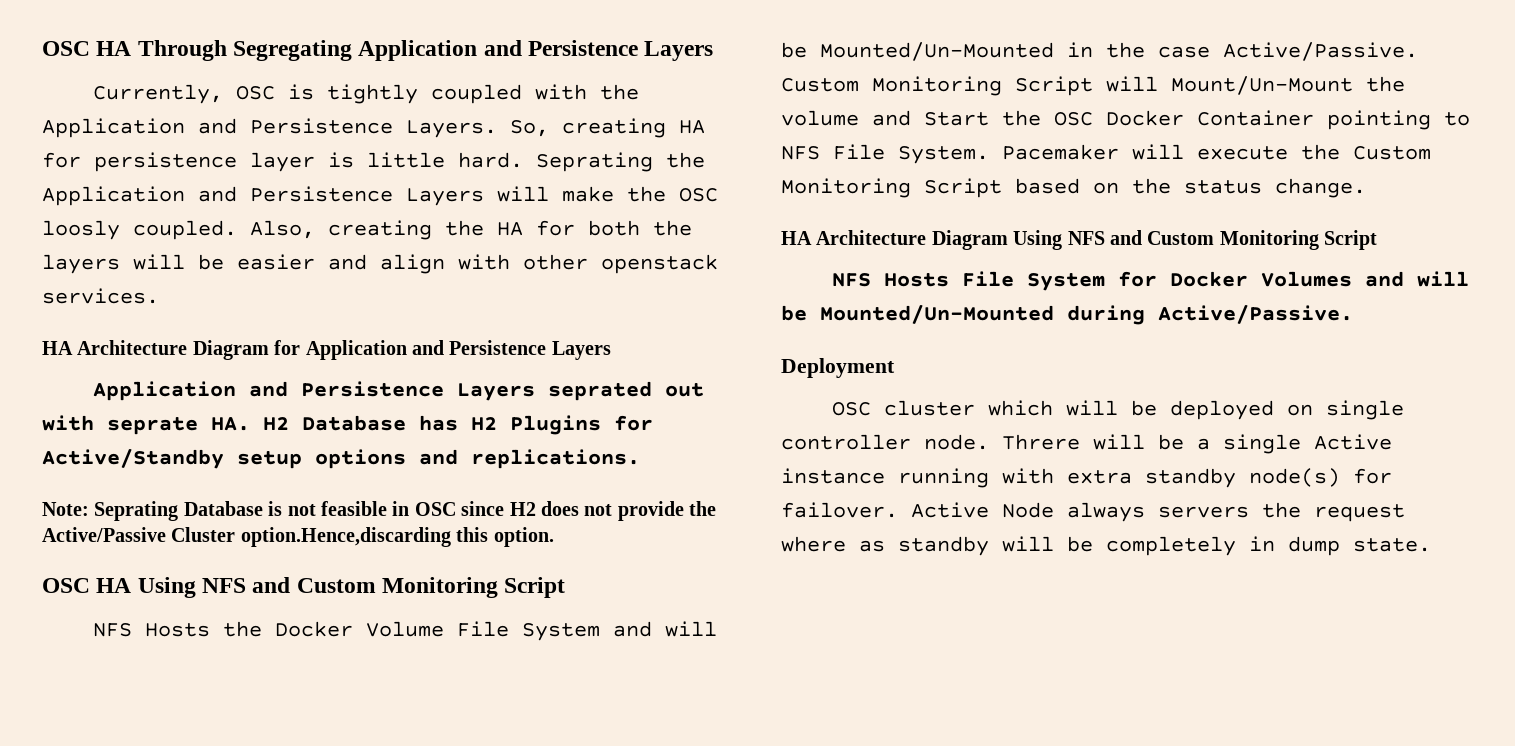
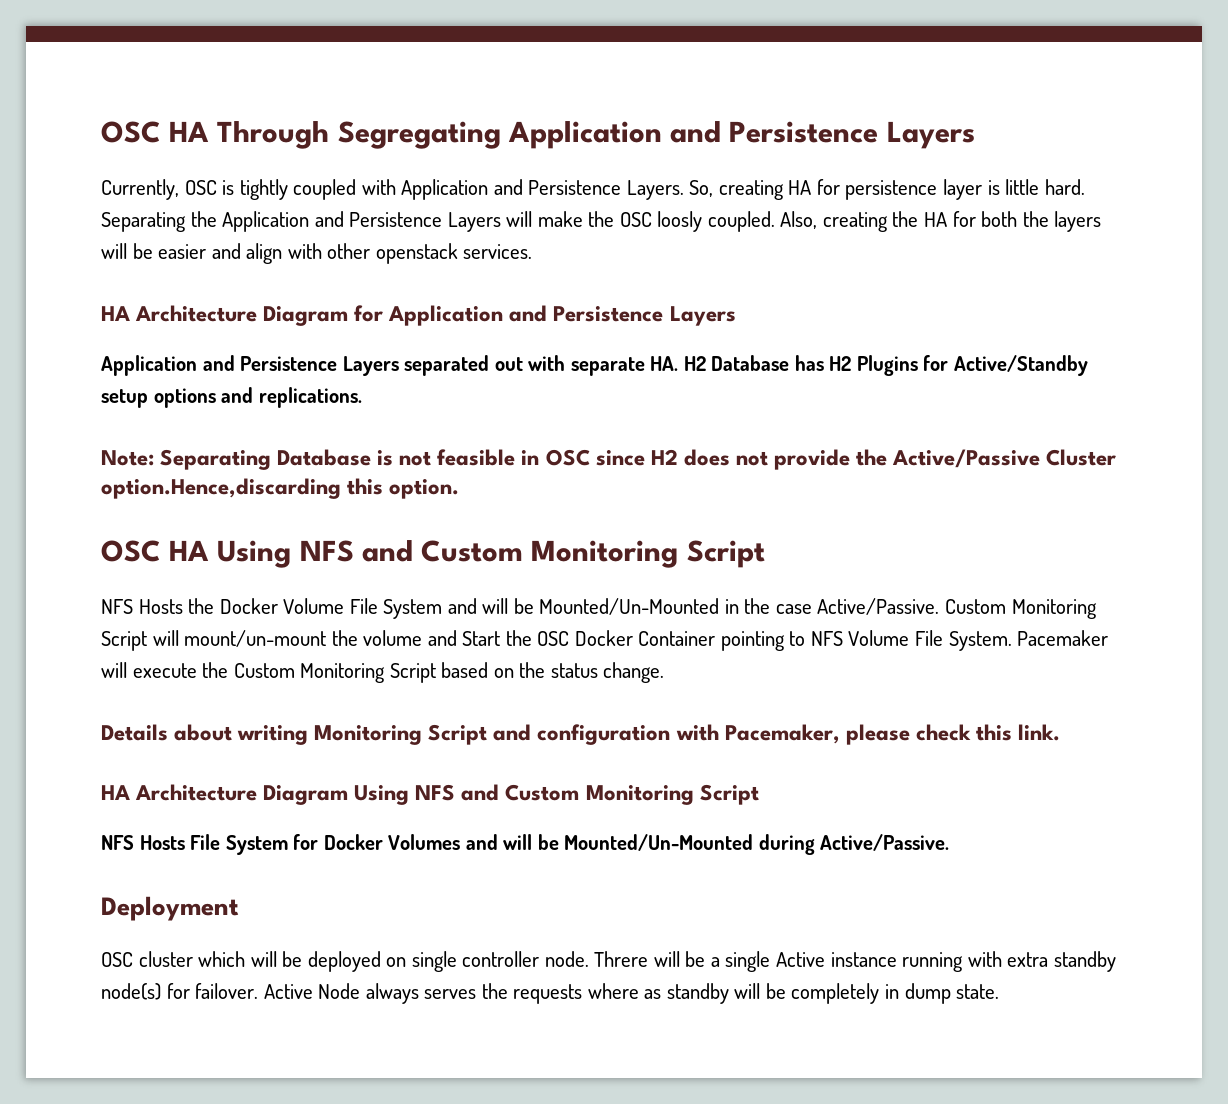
- Currently, OSC is tightly coupled with the Application and Persistence Layers.
+ Currently, OSC is tightly coupled with Application and Persistence Layers.
- Seprating the Application and Persistence Layers will make the OSC loosly coupled.
+ Separating the Application and Persistence Layers will make the OSC loosly coupled.
- Application and Persistence Layers seprated out with seprate HA. H2 Database has H2 Plugins for Active/Standby setup options and replications.
+ Application and Persistence Layers separated out with separate HA. H2 Database has H2 Plugins for Active/Standby setup options and replications.
- Note: Seprating Database is not feasible in OSC since H2 does not provide the Active/Passive Cluster option.Hence,discarding this option.
+ Note: Separating Database is not feasible in OSC since H2 does not provide the Active/Passive Cluster option.Hence,discarding this option.
- Custom Monitoring Script will Mount/Un-Mount the volume and Start the OSC Docker Container pointing to NFS File System.
+ Custom Monitoring Script will mount/un-mount the volume and Start the OSC Docker Container pointing to NFS Volume File System.
+ Details about writing Monitoring Script and configuration with Pacemaker, please check this link.
- Active Node always servers the request where as standby will be completely in dump state.
+ Active Node always serves the requests where as standby will be completely in dump state.

